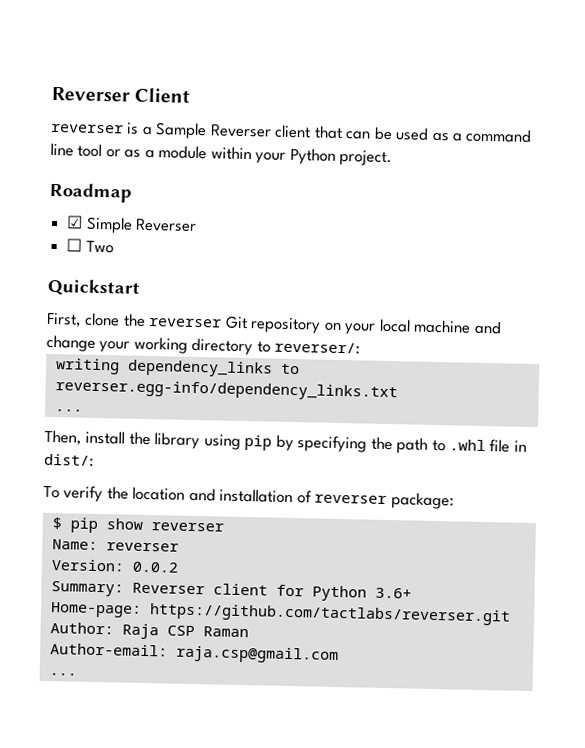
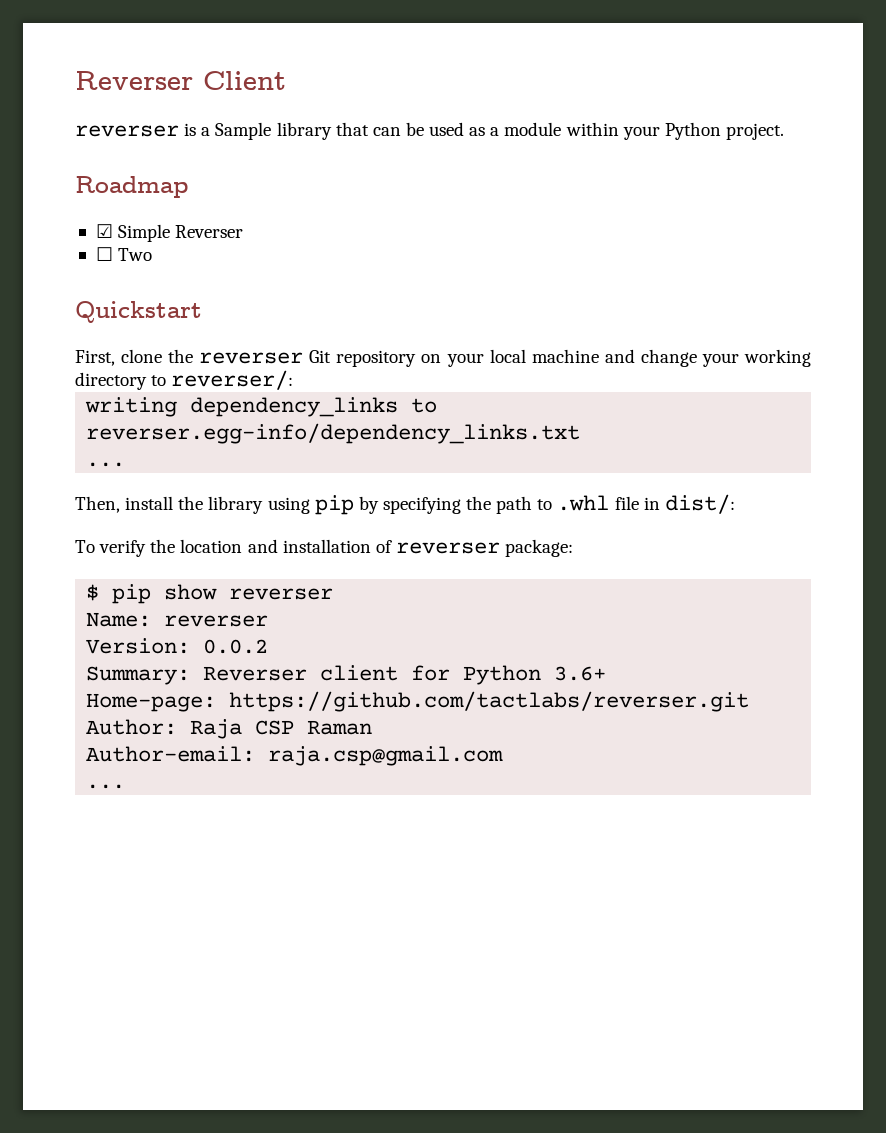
- reverser is a Sample Reverser client that can be used as a command line tool or as a module within your Python project.
+ reverser is a Sample library that can be used as a module within your Python project.

